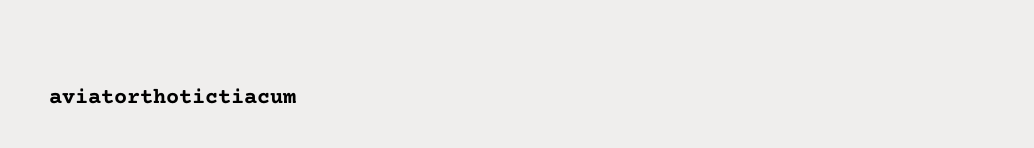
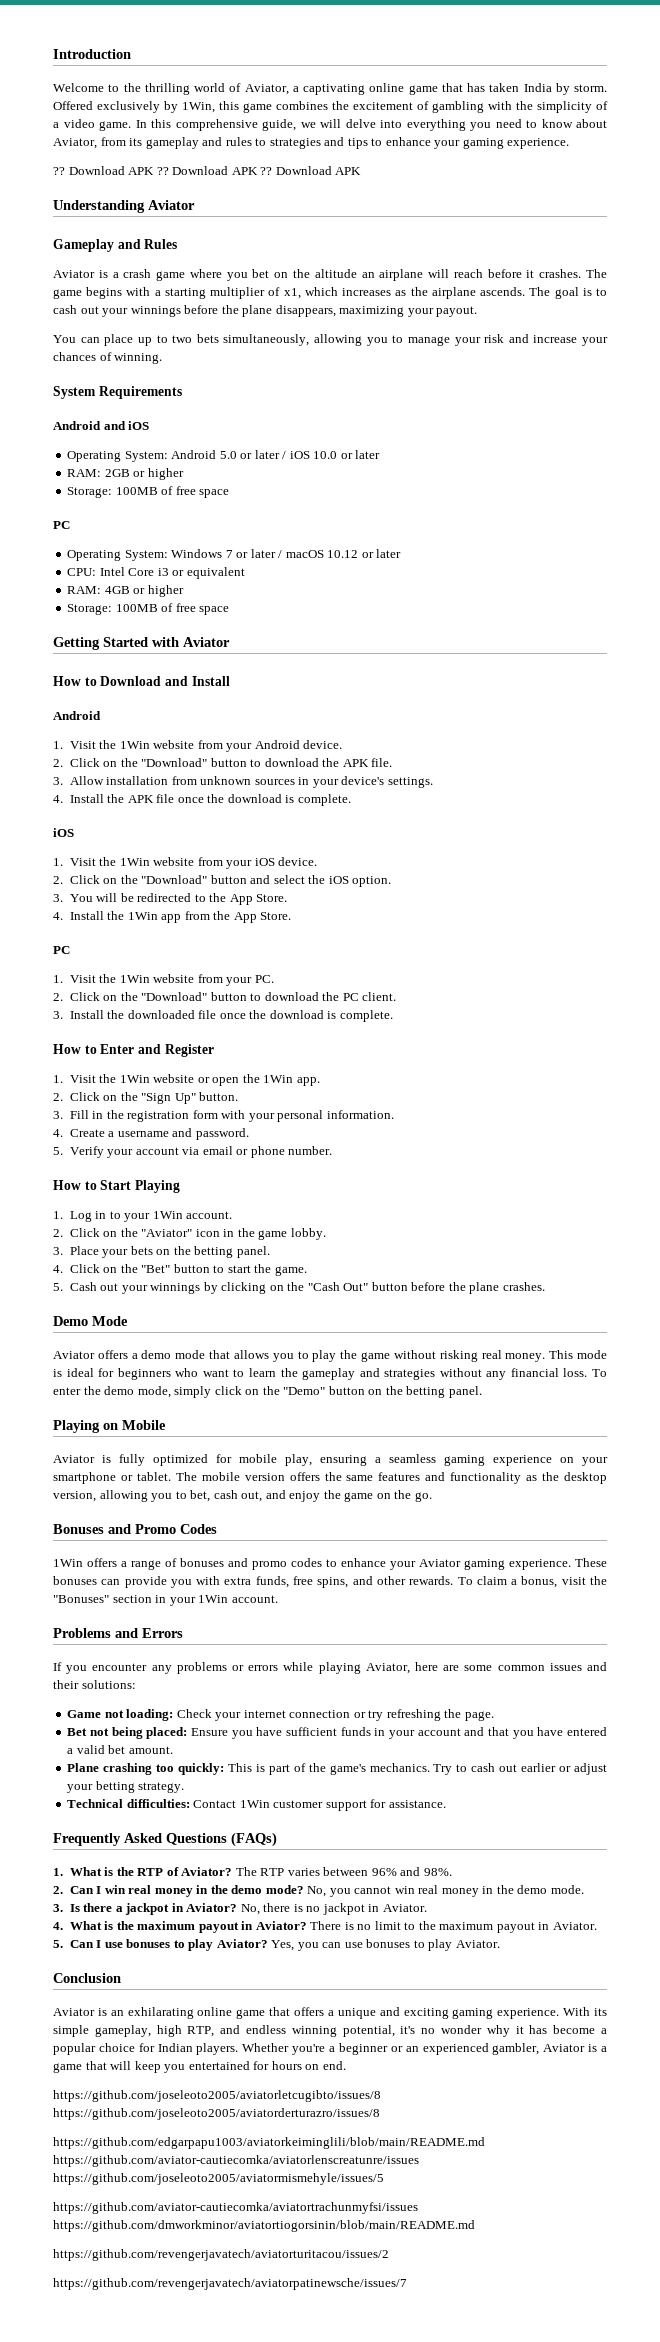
- aviatorthotictiacum
+ Introduction
+ Welcome to the thrilling world of Aviator, a captivating online game that has taken India by storm. Offered exclusively by 1Win, this game combines the excitement of gambling with the simplicity of a video game. In this comprehensive guide, we will delve into everything you need to know about Aviator, from its gameplay and rules to strategies and tips to enhance your gaming experience.
+ ?? Download APK ?? Download APK ?? Download APK
+ Understanding Aviator
+ Gameplay and Rules
+ Aviator is a crash game where you bet on the altitude an airplane will reach before it crashes. The game begins with a starting multiplier of x1, which increases as the airplane ascends. The goal is to cash out your winnings before the plane disappears, maximizing your payout.
+ You can place up to two bets simultaneously, allowing you to manage your risk and increase your chances of winning.
+ System Requirements
+ Android and iOS
+ Operating System: Android 5.0 or later / iOS 10.0 or later
+ RAM: 2GB or higher
+ Storage: 100MB of free space
+ PC
+ Operating System: Windows 7 or later / macOS 10.12 or later
+ CPU: Intel Core i3 or equivalent
+ RAM: 4GB or higher
+ Storage: 100MB of free space
+ Getting Started with Aviator
+ How to Download and Install
+ Android
+ 1. Visit the 1Win website from your Android device.
+ 2. Click on the "Download" button to download the APK file.
+ 3. Allow installation from unknown sources in your device's settings.
+ 4. Install the APK file once the download is complete.
+ iOS
+ 1. Visit the 1Win website from your iOS device.
+ 2. Click on the "Download" button and select the iOS option.
+ 3. You will be redirected to the App Store.
+ 4. Install the 1Win app from the App Store.
+ PC
+ 1. Visit the 1Win website from your PC.
+ 2. Click on the "Download" button to download the PC client.
+ 3. Install the downloaded file once the download is complete.
+ How to Enter and Register
+ 1. Visit the 1Win website or open the 1Win app.
+ 2. Click on the "Sign Up" button.
+ 3. Fill in the registration form with your personal information.
+ 4. Create a username and password.
+ 5. Verify your account via email or phone number.
+ How to Start Playing
+ 1. Log in to your 1Win account.
+ 2. Click on the "Aviator" icon in the game lobby.
+ 3. Place your bets on the betting panel.
+ 4. Click on the "Bet" button to start the game.
+ 5. Cash out your winnings by clicking on the "Cash Out" button before the plane crashes.
+ Demo Mode
+ Aviator offers a demo mode that allows you to play the game without risking real money. This mode is ideal for beginners who want to learn the gameplay and strategies without any financial loss. To enter the demo mode, simply click on the "Demo" button on the betting panel.
+ Playing on Mobile
+ Aviator is fully optimized for mobile play, ensuring a seamless gaming experience on your smartphone or tablet. The mobile version offers the same features and functionality as the desktop version, allowing you to bet, cash out, and enjoy the game on the go.
+ Bonuses and Promo Codes
+ 1Win offers a range of bonuses and promo codes to enhance your Aviator gaming experience. These bonuses can provide you with extra funds, free spins, and other rewards. To claim a bonus, visit the "Bonuses" section in your 1Win account.
+ Problems and Errors
+ If you encounter any problems or errors while playing Aviator, here are some common issues and their solutions:
+ Game not loading: Check your internet connection or try refreshing the page.
+ Bet not being placed: Ensure you have sufficient funds in your account and that you have entered a valid bet amount.
+ Plane crashing too quickly: This is part of the game's mechanics. Try to cash out earlier or adjust your betting strategy.
+ Technical difficulties: Contact 1Win customer support for assistance.
+ Frequently Asked Questions (FAQs)
+ 1. What is the RTP of Aviator? The RTP varies between 96% and 98%.
+ 2. Can I win real money in the demo mode? No, you cannot win real money in the demo mode.
+ 3. Is there a jackpot in Aviator? No, there is no jackpot in Aviator.
+ 4. What is the maximum payout in Aviator? There is no limit to the maximum payout in Aviator.
+ 5. Can I use bonuses to play Aviator? Yes, you can use bonuses to play Aviator.
+ Conclusion
+ Aviator is an exhilarating online game that offers a unique and exciting gaming experience. With its simple gameplay, high RTP, and endless winning potential, it's no wonder why it has become a popular choice for Indian players. Whether you're a beginner or an experienced gambler, Aviator is a game that will keep you entertained for hours on end.
+ https://github.com/joseleoto2005/aviatorletcugibto/issues/8 https://github.com/joseleoto2005/aviatorderturazro/issues/8
+ https://github.com/edgarpapu1003/aviatorkeiminglili/blob/main/README.md https://github.com/aviator-cautiecomka/aviatorlenscreatunre/issues https://github.com/joseleoto2005/aviatormismehyle/issues/5
+ https://github.com/aviator-cautiecomka/aviatortrachunmyfsi/issues https://github.com/dmworkminor/aviatortiogorsinin/blob/main/README.md
+ https://github.com/revengerjavatech/aviatorturitacou/issues/2
+ https://github.com/revengerjavatech/aviatorpatinewsche/issues/7

